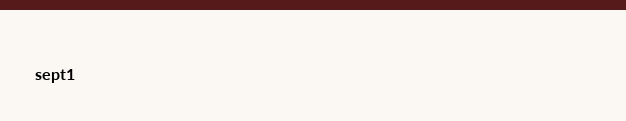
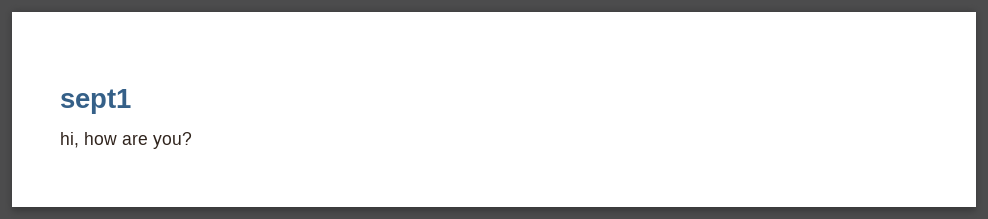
+ hi, how are you?

